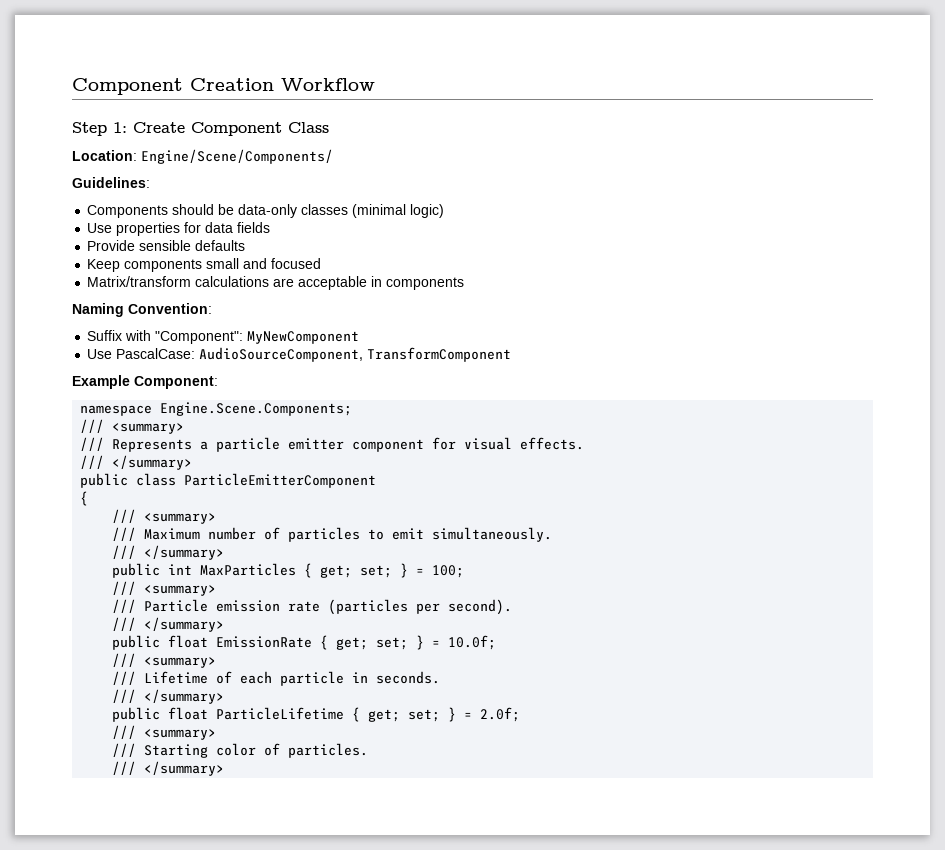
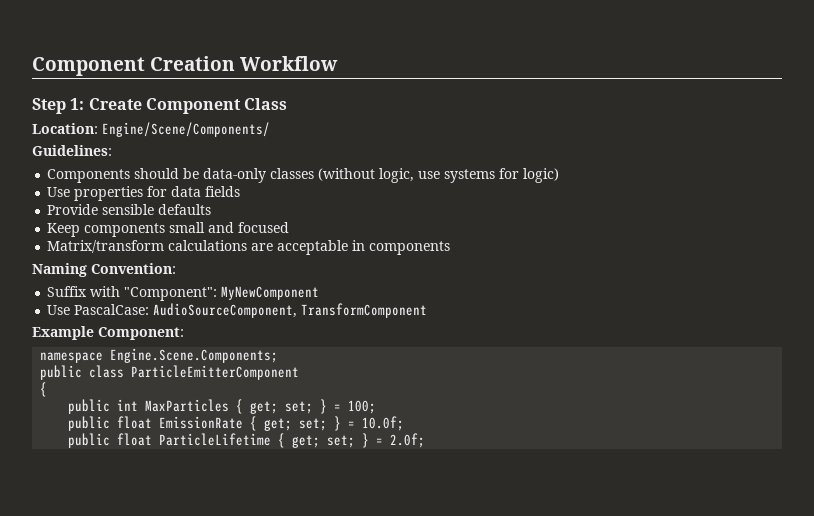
- Components should be data-only classes (minimal logic)
+ Components should be data-only classes (without logic, use systems for logic)
  namespace Engine.Scene.Components;
- /// <summary>
- /// Represents a particle emitter component for visual effects.
- /// </summary>
  public class ParticleEmitterComponent
  {
- /// <summary>
- /// Maximum number of particles to emit simultaneously.
- /// </summary>
  public int MaxParticles { get; set; } = 100;
- /// <summary>
- /// Particle emission rate (particles per second).
- /// </summary>
  public float EmissionRate { get; set; } = 10.0f;
- /// <summary>
- /// Lifetime of each particle in seconds.
- /// </summary>
  public float ParticleLifetime { get; set; } = 2.0f;
- /// <summary>
- /// Starting color of particles.
- /// </summary>

